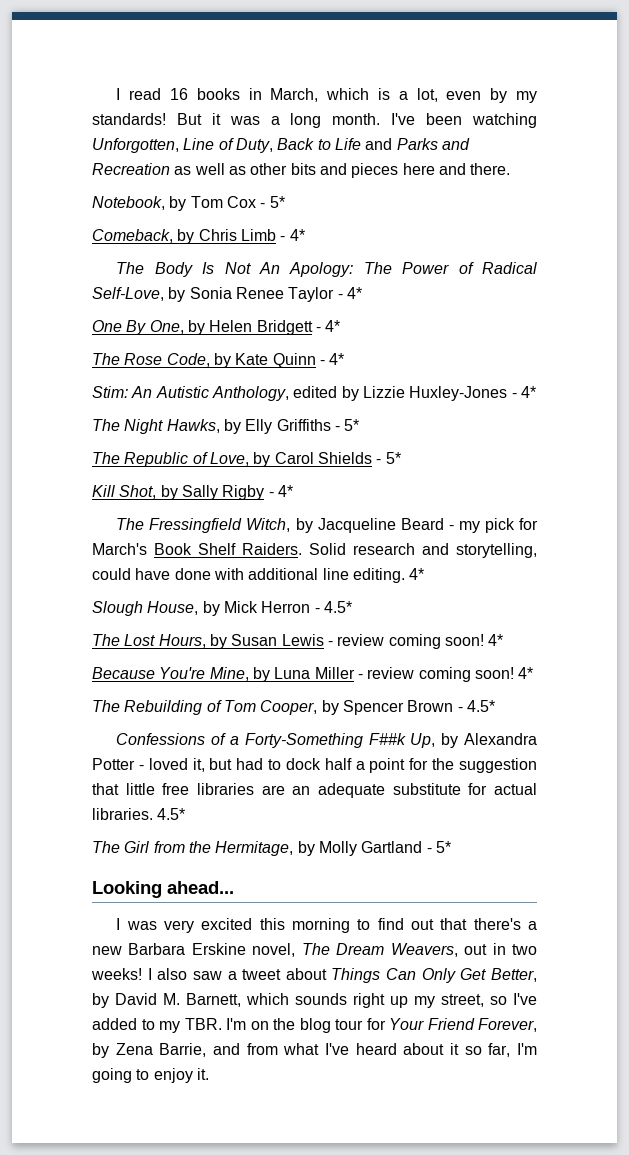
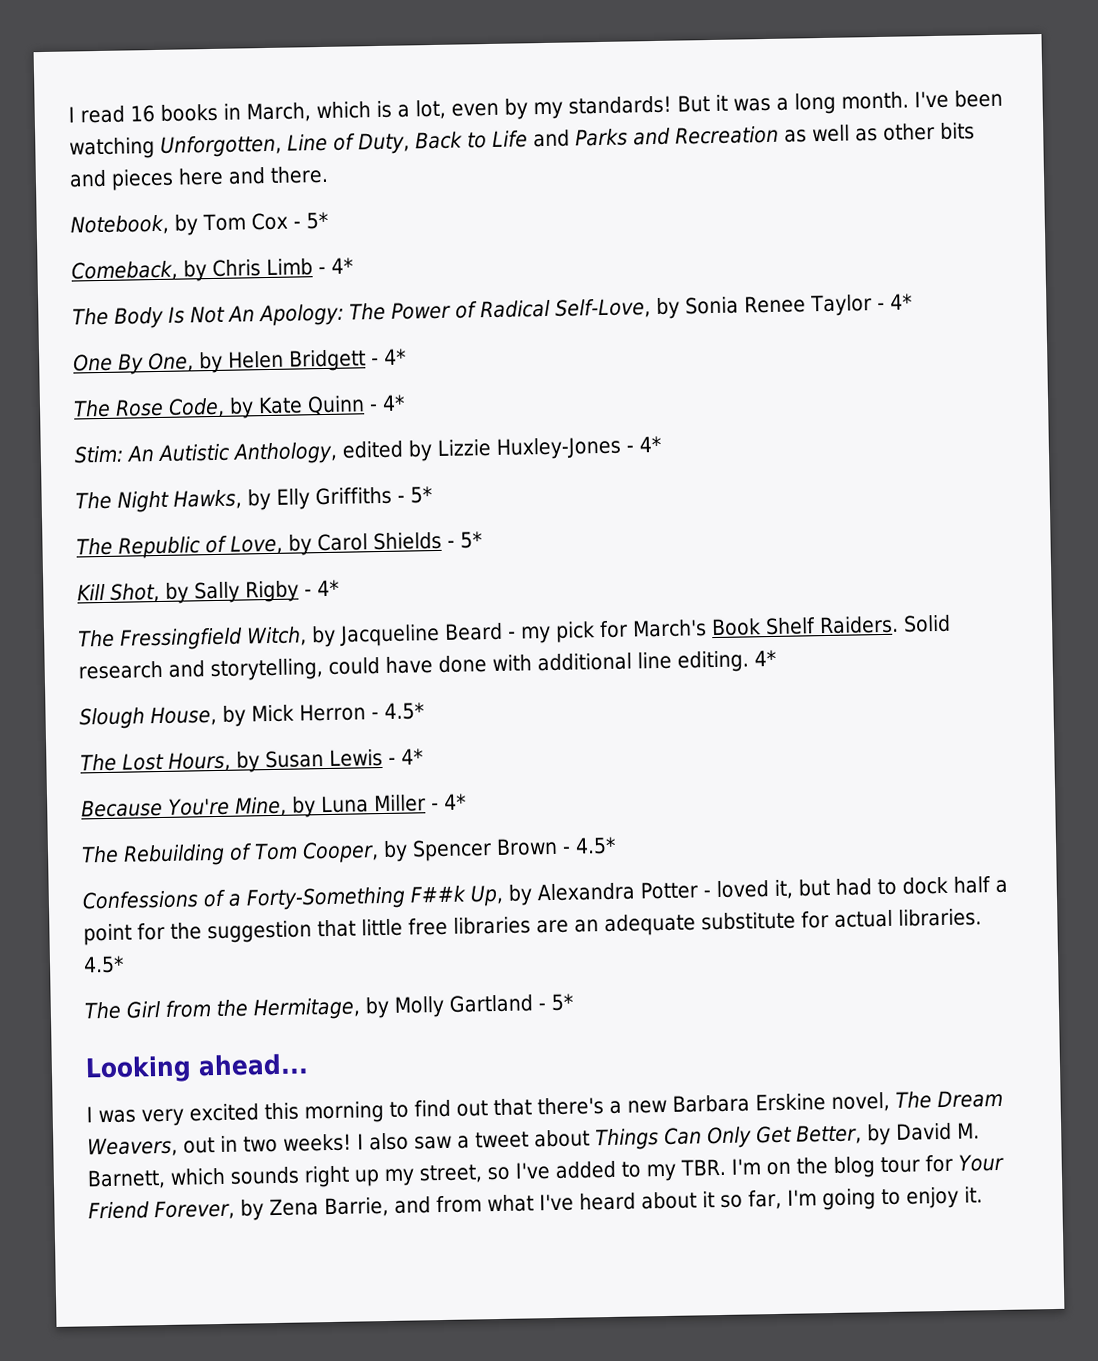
- The Lost Hours, by Susan Lewis - review coming soon! 4*
+ The Lost Hours, by Susan Lewis - 4*
- Because You're Mine, by Luna Miller - review coming soon! 4*
+ Because You're Mine, by Luna Miller - 4*

